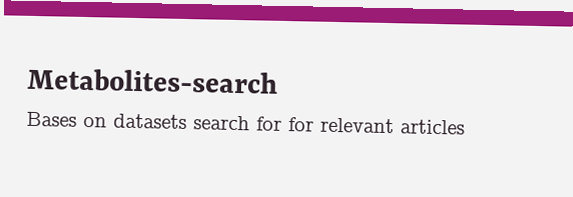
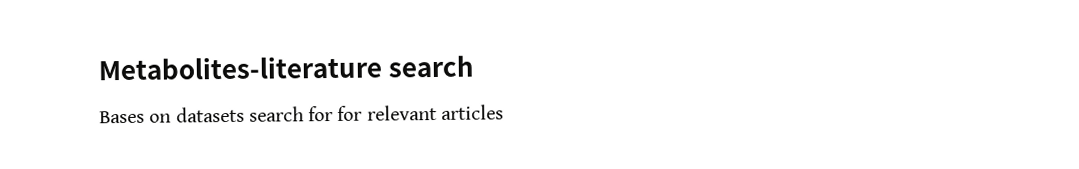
- Metabolites-search
+ Metabolites-literature search

